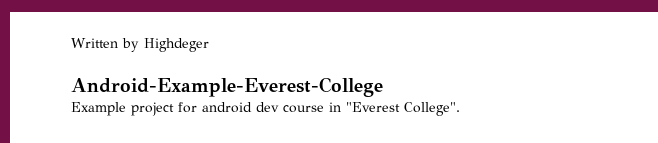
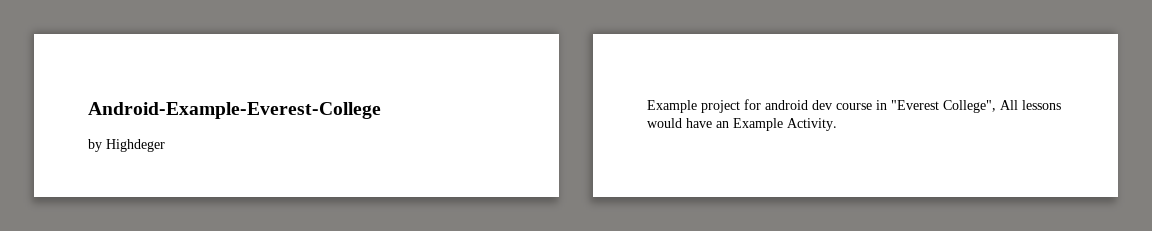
- Written by Highdeger
+ Android-Example-Everest-College
+ by Highdeger
- Android-Example-Everest-College
- Example project for android dev course in "Everest College".
+ Example project for android dev course in "Everest College", All lessons would have an Example Activity.

